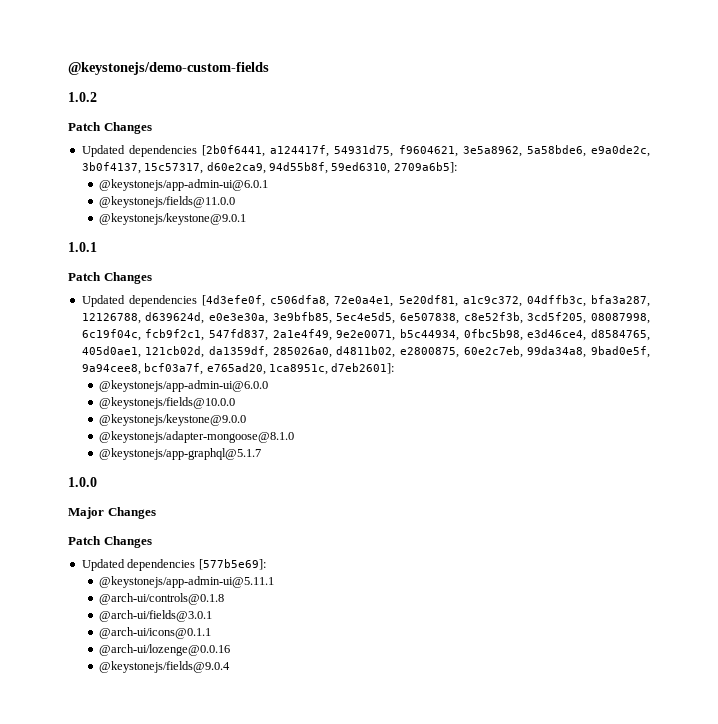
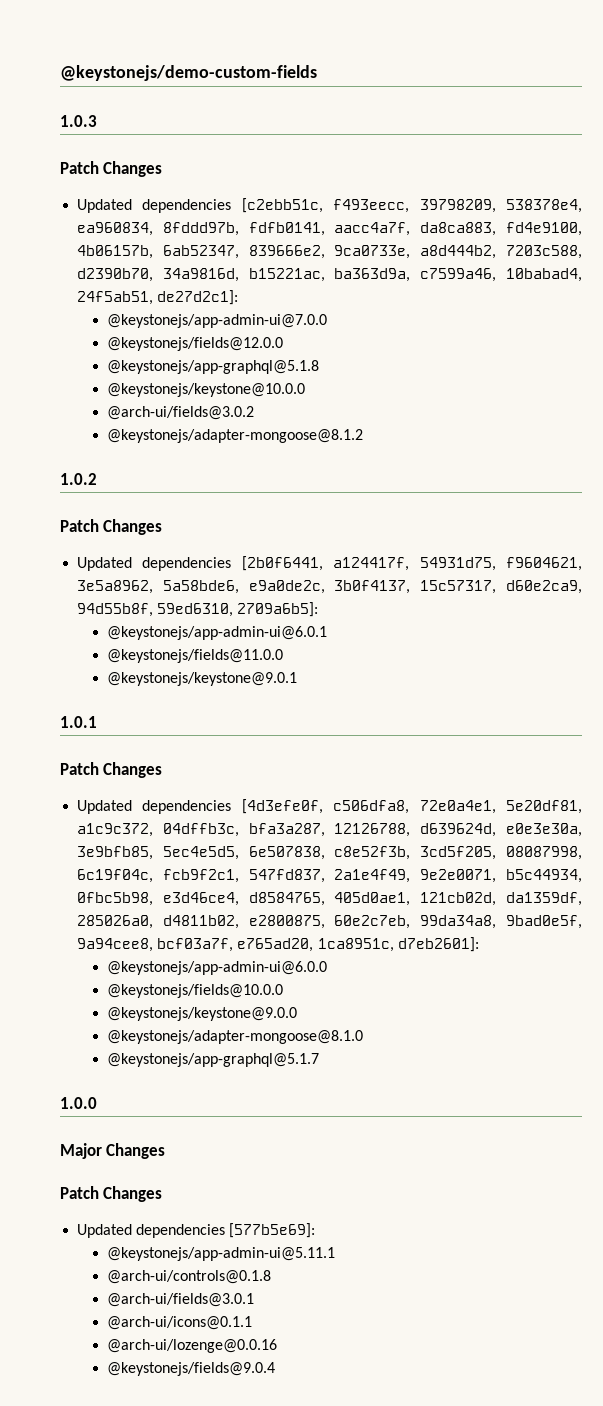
+ 1.0.3
+ Patch Changes
+ Updated dependencies [c2ebb51c, f493eecc, 39798209, 538378e4, ea960834, 8fddd97b, fdfb0141, aacc4a7f, da8ca883, fd4e9100, 4b06157b, 6ab52347, 839666e2, 9ca0733e, a8d444b2, 7203c588, d2390b70, 34a9816d, b15221ac, ba363d9a, c7599a46, 10babad4, 24f5ab51, de27d2c1]:
+ @keystonejs/app-admin-ui@7.0.0
+ @keystonejs/fields@12.0.0
+ @keystonejs/app-graphql@5.1.8
+ @keystonejs/keystone@10.0.0
+ @arch-ui/fields@3.0.2
+ @keystonejs/adapter-mongoose@8.1.2

